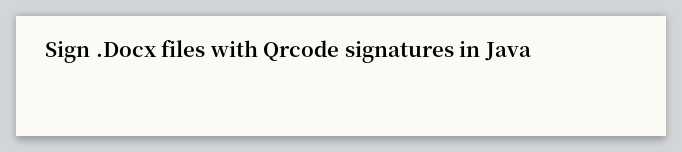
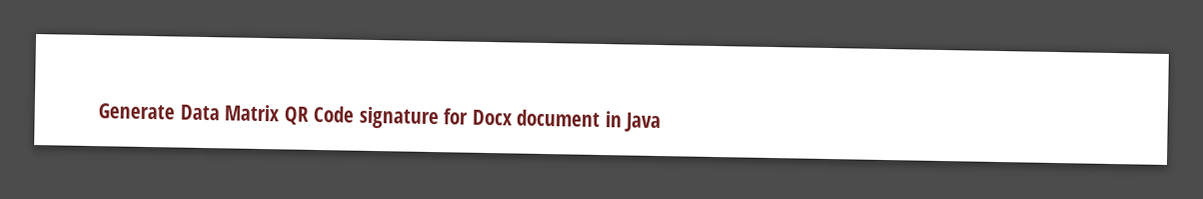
- Sign .Docx files with Qrcode signatures in Java
+ Generate Data Matrix QR Code signature for Docx document in Java

